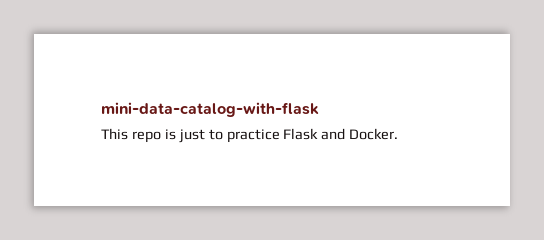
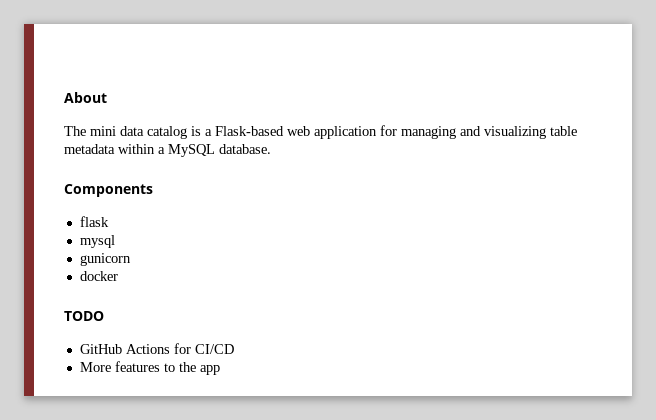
- mini-data-catalog-with-flask
- This repo is just to practice Flask and Docker.
+ About
+ The mini data catalog is a Flask-based web application for managing and visualizing table metadata within a MySQL database.
+ Components
+ flask
+ mysql
+ gunicorn
+ docker
+ TODO
+ GitHub Actions for CI/CD
+ More features to the app

